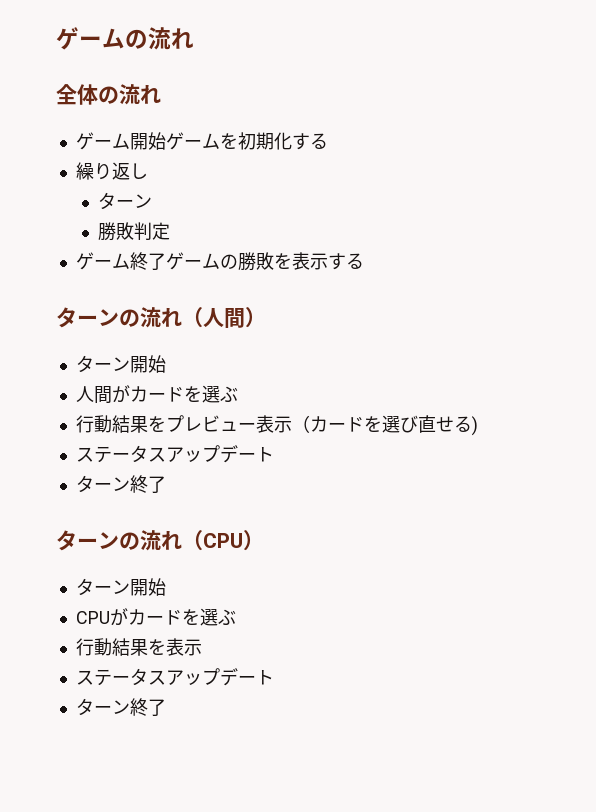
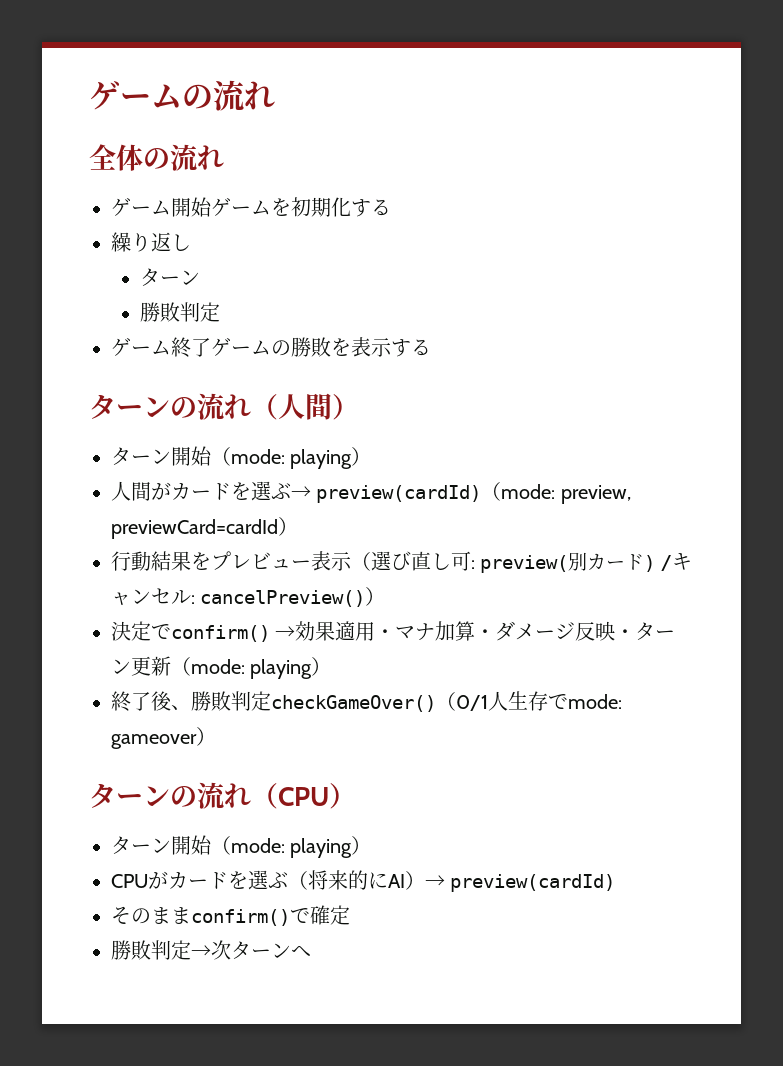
  ターンの流れ（人間）
- ターン開始
+ ターン開始（mode: playing）
- 人間がカードを選ぶ
+ 人間がカードを選ぶ→ preview(cardId)（mode: preview, previewCard=cardId）
- 行動結果をプレビュー表示（カードを選び直せる)
- ステータスアップデート
- ターン終了
+ 行動結果をプレビュー表示（選び直し可: preview(別カード) /キャンセル: cancelPreview()）
+ 決定でconfirm() →効果適用・マナ加算・ダメージ反映・ターン更新（mode: playing）
+ 終了後、勝敗判定checkGameOver()（0/1人生存でmode: gameover）
  ターンの流れ（CPU）
- ターン開始
+ ターン開始（mode: playing）
- CPUがカードを選ぶ
- 行動結果を表示
- ステータスアップデート
- ターン終了
+ CPUがカードを選ぶ（将来的にAI）→ preview(cardId)
+ そのままconfirm()で確定
+ 勝敗判定→次ターンへ

